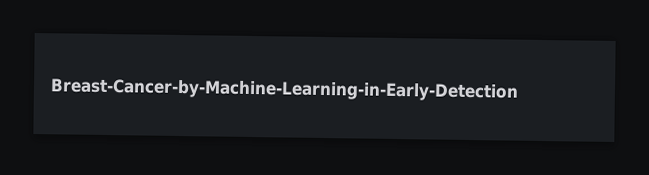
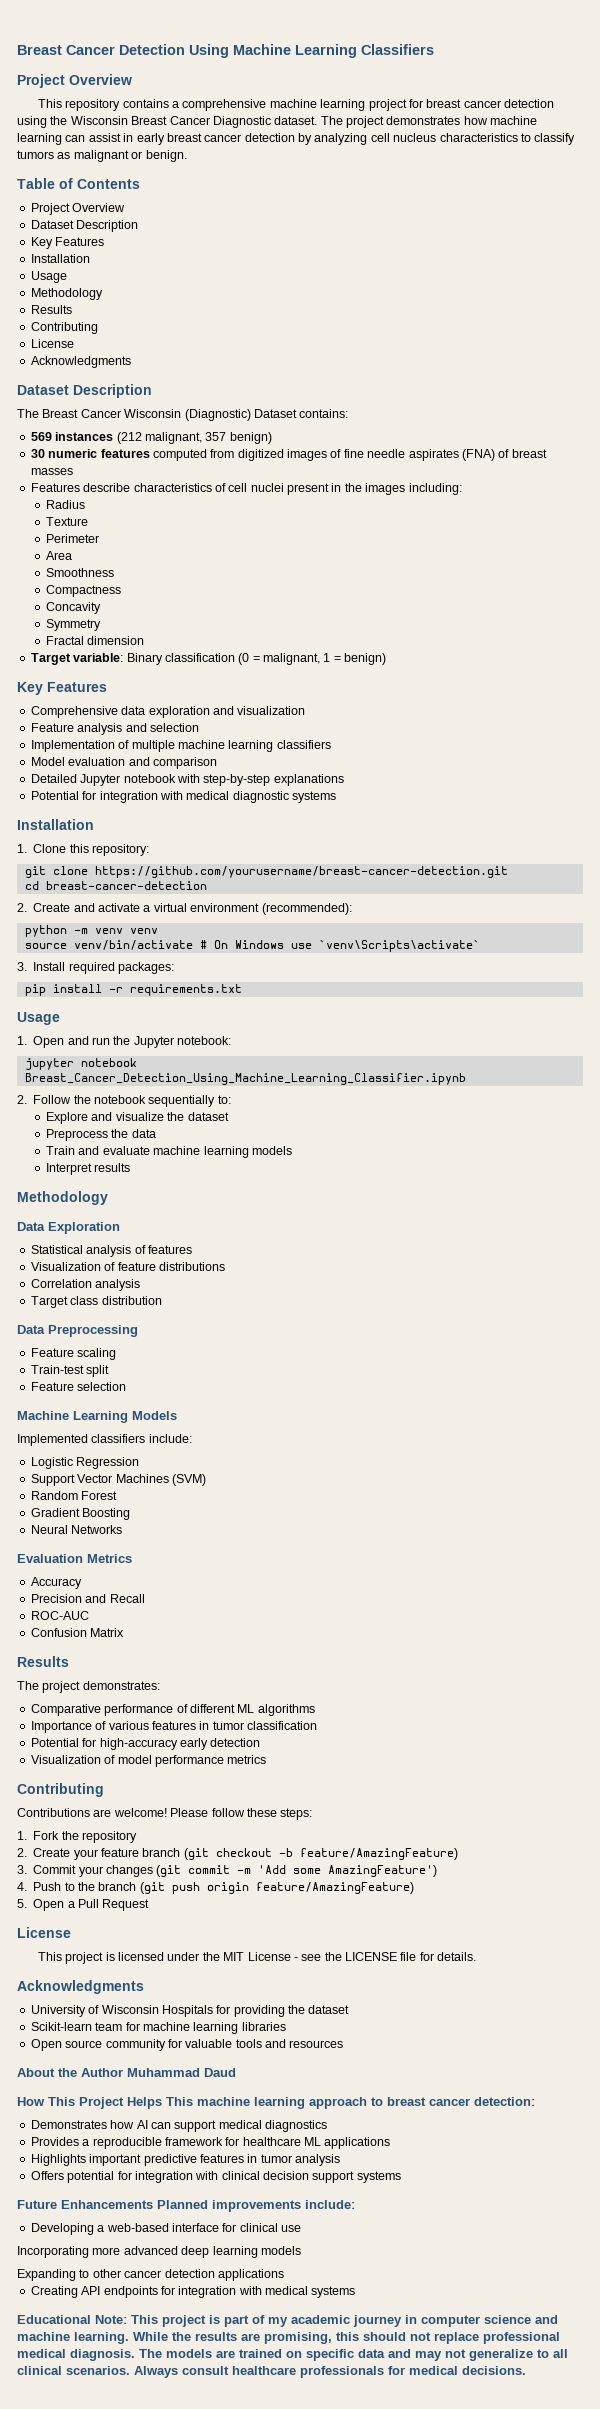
- Breast-Cancer-by-Machine-Learning-in-Early-Detection
+ Breast Cancer Detection Using Machine Learning Classifiers
+ Project Overview
+ This repository contains a comprehensive machine learning project for breast cancer detection using the Wisconsin Breast Cancer Diagnostic dataset. The project demonstrates how machine learning can assist in early breast cancer detection by analyzing cell nucleus characteristics to classify tumors as malignant or benign.
+ Table of Contents
+ Project Overview
+ Dataset Description
+ Key Features
+ Installation
+ Usage
+ Methodology
+ Results
+ Contributing
+ License
+ Acknowledgments
+ Dataset Description
+ The Breast Cancer Wisconsin (Diagnostic) Dataset contains:
+ 569 instances (212 malignant, 357 benign)
+ 30 numeric features computed from digitized images of fine needle aspirates (FNA) of breast masses
+ Features describe characteristics of cell nuclei present in the images including:
+ Radius
+ Texture
+ Perimeter
+ Area
+ Smoothness
+ Compactness
+ Concavity
+ Symmetry
+ Fractal dimension
+ Target variable: Binary classification (0 = malignant, 1 = benign)
+ Key Features
+ Comprehensive data exploration and visualization
+ Feature analysis and selection
+ Implementation of multiple machine learning classifiers
+ Model evaluation and comparison
+ Detailed Jupyter notebook with step-by-step explanations
+ Potential for integration with medical diagnostic systems
+ Installation
+ 1. Clone this repository:
+ git clone https://github.com/yourusername/breast-cancer-detection.git
+ cd breast-cancer-detection
+ 2. Create and activate a virtual environment (recommended):
+ python -m venv venv
+ source venv/bin/activate # On Windows use `venv\Scripts\activate`
+ 3. Install required packages:
+ pip install -r requirements.txt
+ Usage
+ 1. Open and run the Jupyter notebook:
+ jupyter notebook Breast_Cancer_Detection_Using_Machine_Learning_Classifier.ipynb
+ 2. Follow the notebook sequentially to:
+ Explore and visualize the dataset
+ Preprocess the data
+ Train and evaluate machine learning models
+ Interpret results
+ Methodology
+ Data Exploration
+ Statistical analysis of features
+ Visualization of feature distributions
+ Correlation analysis
+ Target class distribution
+ Data Preprocessing
+ Feature scaling
+ Train-test split
+ Feature selection
+ Machine Learning Models
+ Implemented classifiers include:
+ Logistic Regression
+ Support Vector Machines (SVM)
+ Random Forest
+ Gradient Boosting
+ Neural Networks
+ Evaluation Metrics
+ Accuracy
+ Precision and Recall
+ ROC-AUC
+ Confusion Matrix
+ Results
+ The project demonstrates:
+ Comparative performance of different ML algorithms
+ Importance of various features in tumor classification
+ Potential for high-accuracy early detection
+ Visualization of model performance metrics
+ Contributing
+ Contributions are welcome! Please follow these steps:
+ 1. Fork the repository
+ 2. Create your feature branch (git checkout -b feature/AmazingFeature)
+ 3. Commit your changes (git commit -m 'Add some AmazingFeature')
+ 4. Push to the branch (git push origin feature/AmazingFeature)
+ 5. Open a Pull Request
+ License
+ This project is licensed under the MIT License - see the LICENSE file for details.
+ Acknowledgments
+ University of Wisconsin Hospitals for providing the dataset
+ Scikit-learn team for machine learning libraries
+ Open source community for valuable tools and resources
+ About the Author Muhammad Daud
+ How This Project Helps This machine learning approach to breast cancer detection:
+ Demonstrates how AI can support medical diagnostics
+ Provides a reproducible framework for healthcare ML applications
+ Highlights important predictive features in tumor analysis
+ Offers potential for integration with clinical decision support systems
+ Future Enhancements Planned improvements include:
+ Developing a web-based interface for clinical use
+ Incorporating more advanced deep learning models
+ Expanding to other cancer detection applications
+ Creating API endpoints for integration with medical systems
+ Educational Note: This project is part of my academic journey in computer science and machine learning. While the results are promising, this should not replace professional medical diagnosis. The models are trained on specific data and may not generalize to all clinical scenarios. Always consult healthcare professionals for medical decisions.

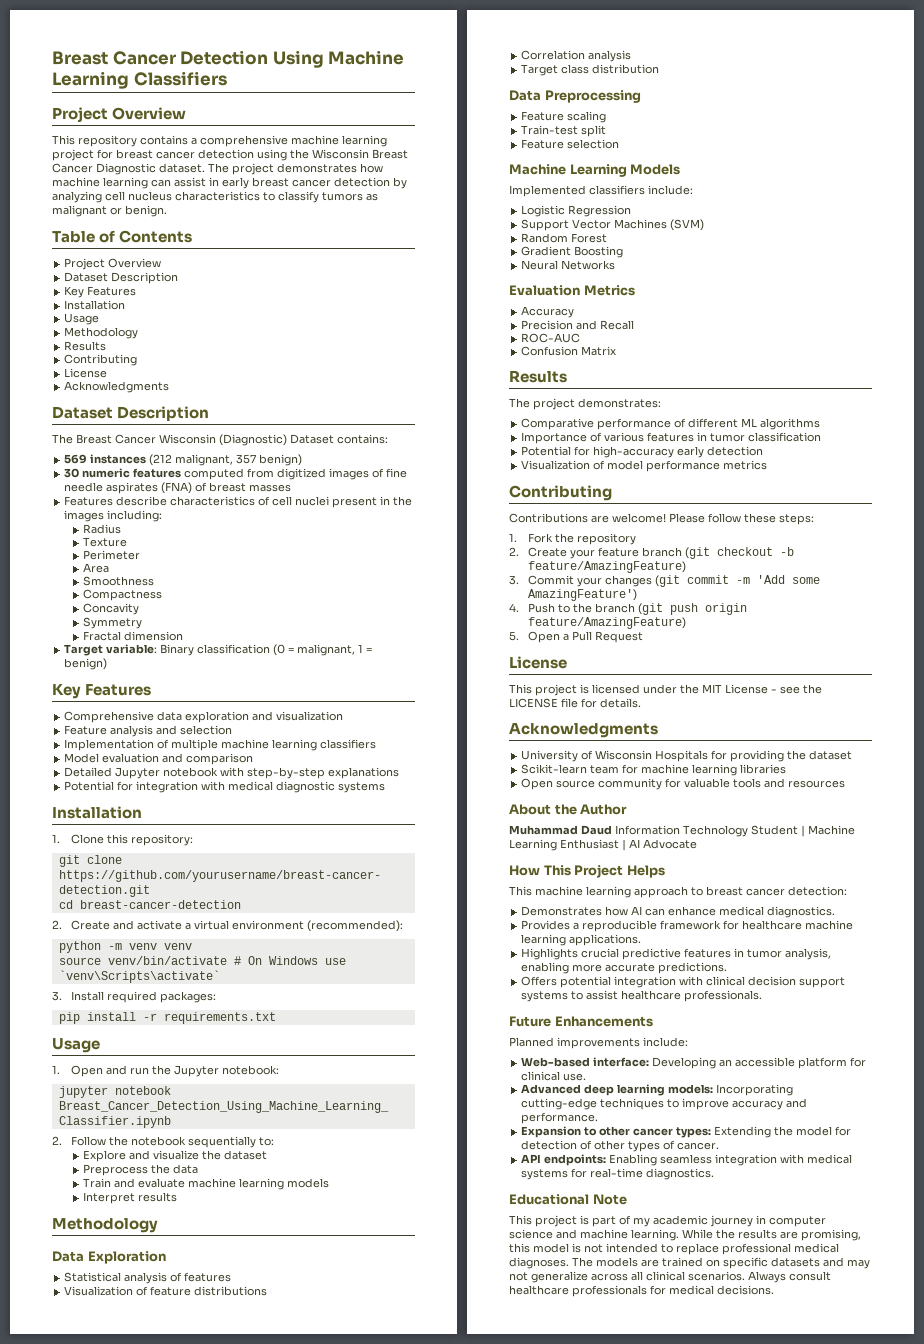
- About the Author Muhammad Daud
+ About the Author
+ Muhammad Daud Information Technology Student | Machine Learning Enthusiast | AI Advocate
- How This Project Helps This machine learning approach to breast cancer detection:
+ How This Project Helps
+ This machine learning approach to breast cancer detection:
- Demonstrates how AI can support medical diagnostics
+ Demonstrates how AI can enhance medical diagnostics.
- Provides a reproducible framework for healthcare ML applications
+ Provides a reproducible framework for healthcare machine learning applications.
- Highlights important predictive features in tumor analysis
+ Highlights crucial predictive features in tumor analysis, enabling more accurate predictions.
- Offers potential for integration with clinical decision support systems
+ Offers potential integration with clinical decision support systems to assist healthcare professionals.
- Future Enhancements Planned improvements include:
+ Future Enhancements
+ Planned improvements include:
- Developing a web-based interface for clinical use
- Incorporating more advanced deep learning models
- Expanding to other cancer detection applications
- Creating API endpoints for integration with medical systems
+ Web-based interface: Developing an accessible platform for clinical use.
+ Advanced deep learning models: Incorporating cutting-edge techniques to improve accuracy and performance.
+ Expansion to other cancer types: Extending the model for detection of other types of cancer.
+ API endpoints: Enabling seamless integration with medical systems for real-time diagnostics.
- Educational Note: This project is part of my academic journey in computer science and machine learning.
+ Educational Note
+ This project is part of my academic journey in computer science and machine learning.
- While the results are promising, this should not replace professional medical diagnosis.
+ While the results are promising, this model is not intended to replace professional medical diagnoses.
- The models are trained on specific data and may not generalize to all clinical scenarios.
+ The models are trained on specific datasets and may not generalize across all clinical scenarios.

